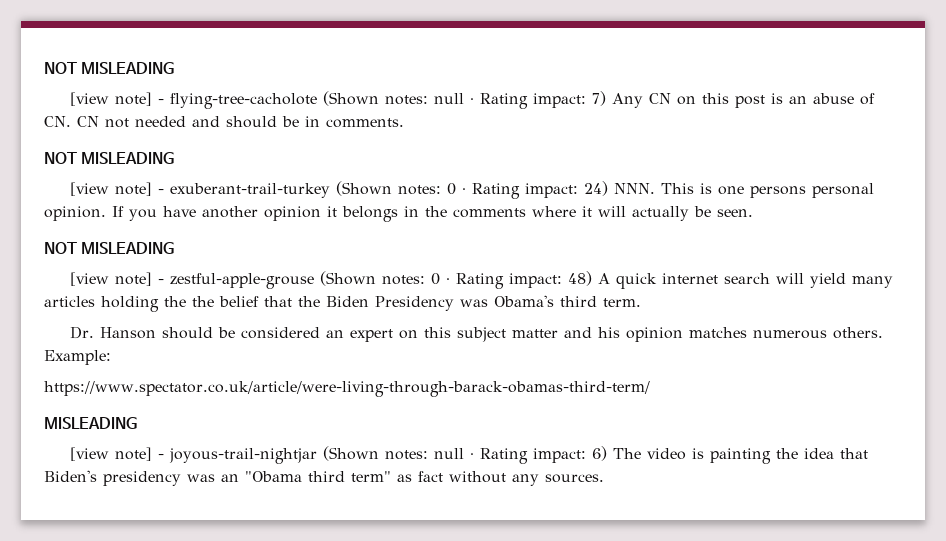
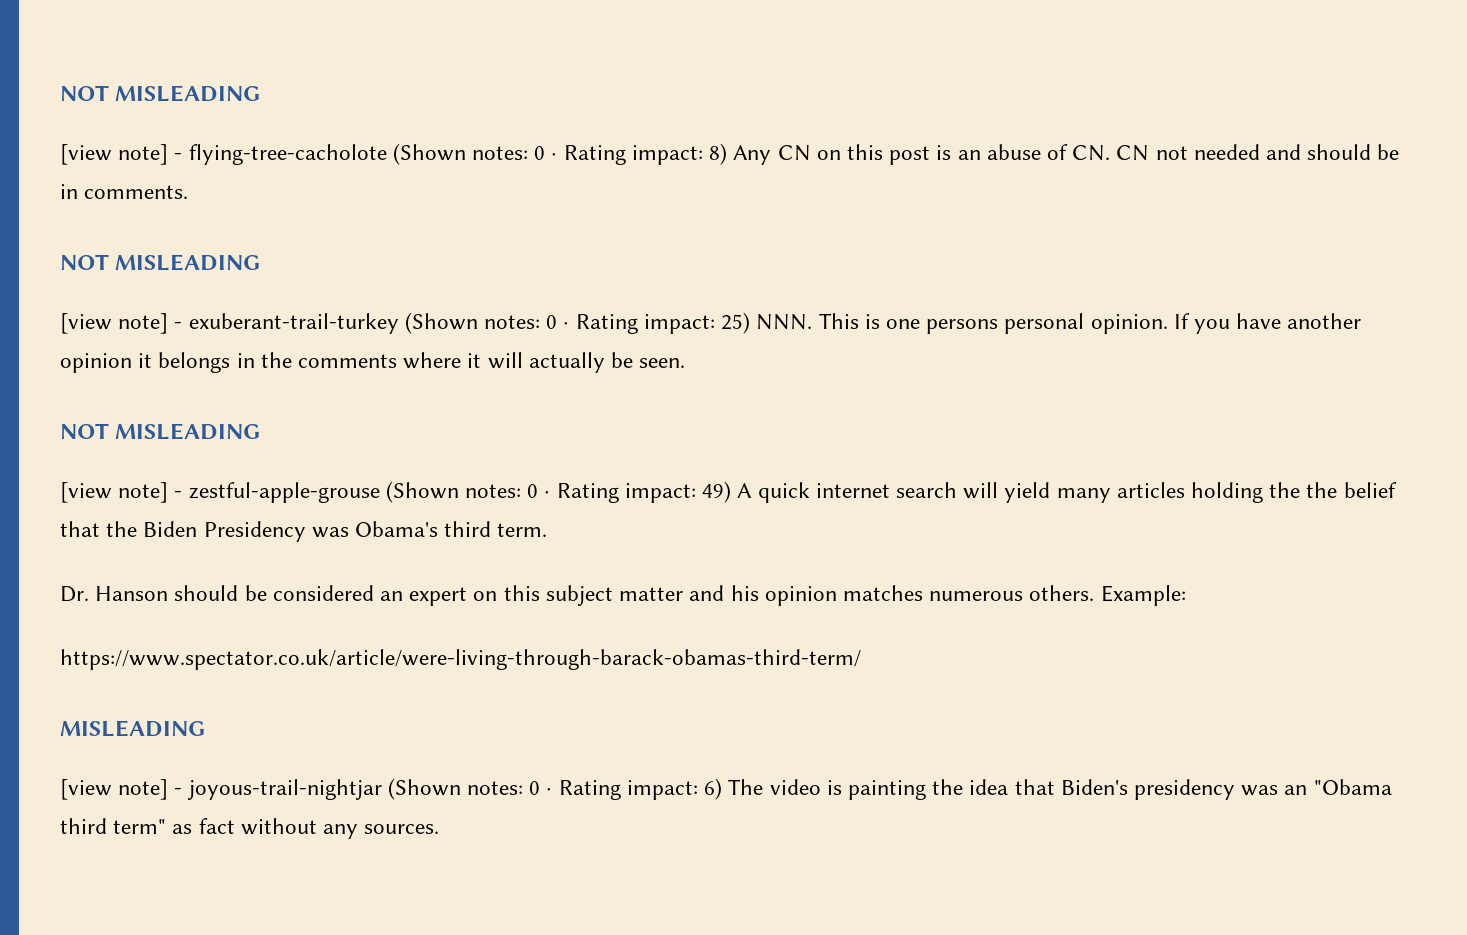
- [view note] - flying-tree-cacholote (Shown notes: null · Rating impact: 7) Any CN on this post is an abuse of CN. CN not needed and should be in comments.
+ [view note] - flying-tree-cacholote (Shown notes: 0 · Rating impact: 8) Any CN on this post is an abuse of CN. CN not needed and should be in comments.
- [view note] - exuberant-trail-turkey (Shown notes: 0 · Rating impact: 24) NNN. This is one persons personal opinion.
+ [view note] - exuberant-trail-turkey (Shown notes: 0 · Rating impact: 25) NNN. This is one persons personal opinion.
- [view note] - zestful-apple-grouse (Shown notes: 0 · Rating impact: 48) A quick internet search will yield many articles holding the the belief that the Biden Presidency was Obama's third term.
+ [view note] - zestful-apple-grouse (Shown notes: 0 · Rating impact: 49) A quick internet search will yield many articles holding the the belief that the Biden Presidency was Obama's third term.
- [view note] - joyous-trail-nightjar (Shown notes: null · Rating impact: 6) The video is painting the idea that Biden's presidency was an "Obama third term" as fact without any sources.
+ [view note] - joyous-trail-nightjar (Shown notes: 0 · Rating impact: 6) The video is painting the idea that Biden's presidency was an "Obama third term" as fact without any sources.

